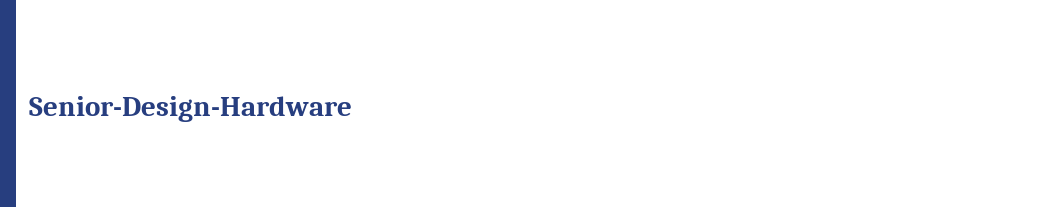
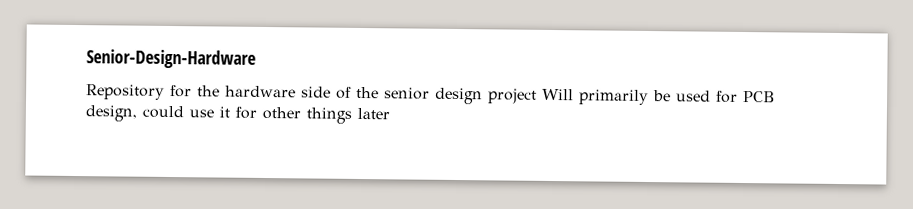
+ Repository for the hardware side of the senior design project Will primarily be used for PCB design, could use it for other things later

